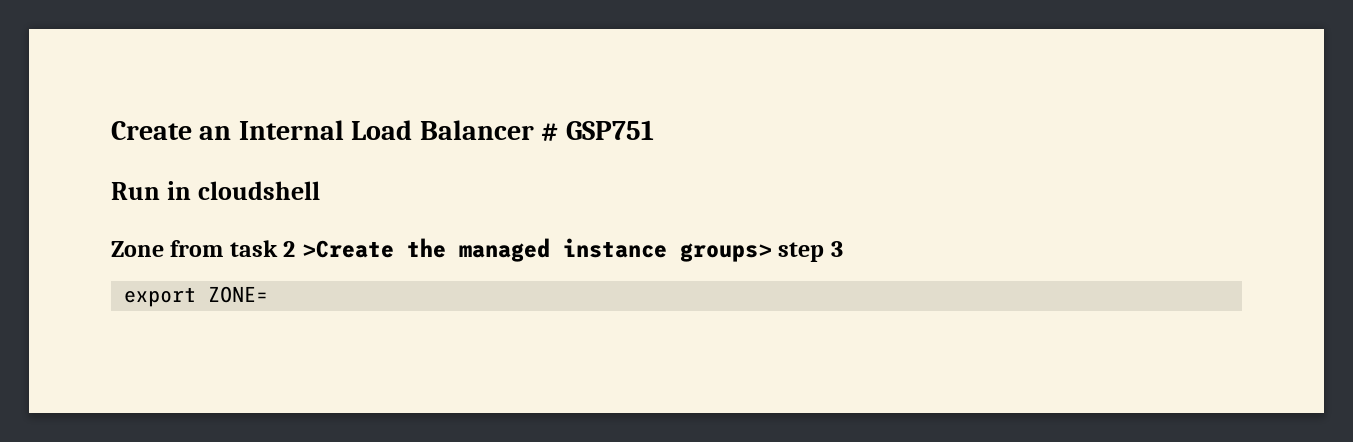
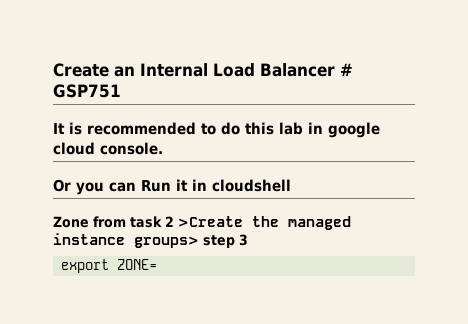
- Run in cloudshell
+ It is recommended to do this lab in google cloud console.
+ Or you can Run it in cloudshell

